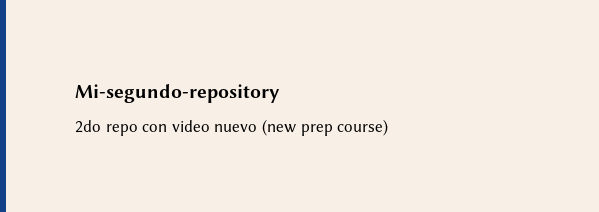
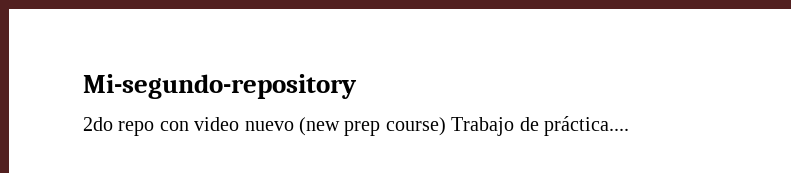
- 2do repo con video nuevo (new prep course)
+ 2do repo con video nuevo (new prep course) Trabajo de práctica....

